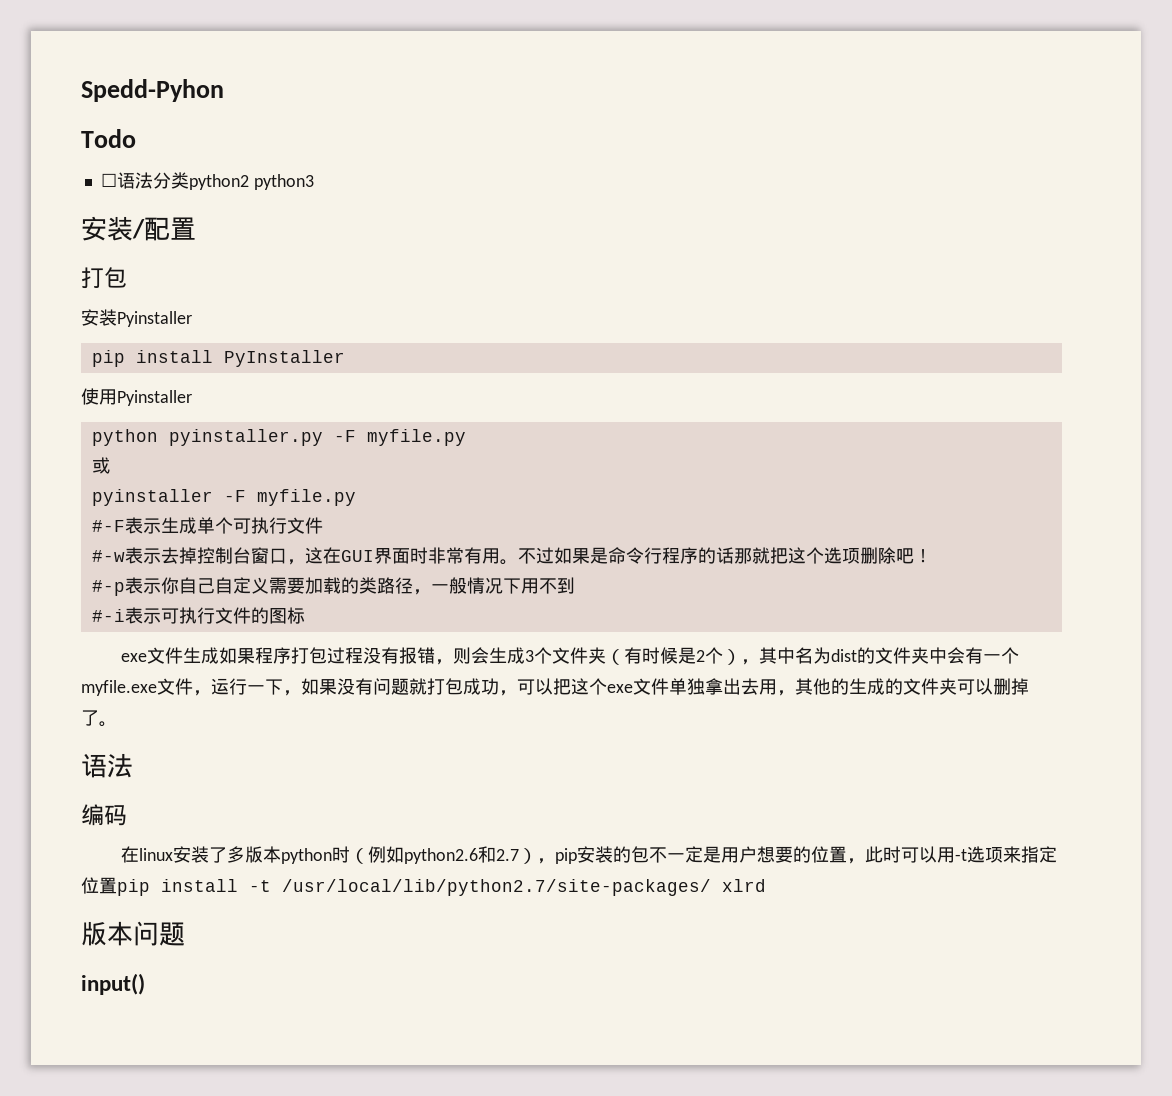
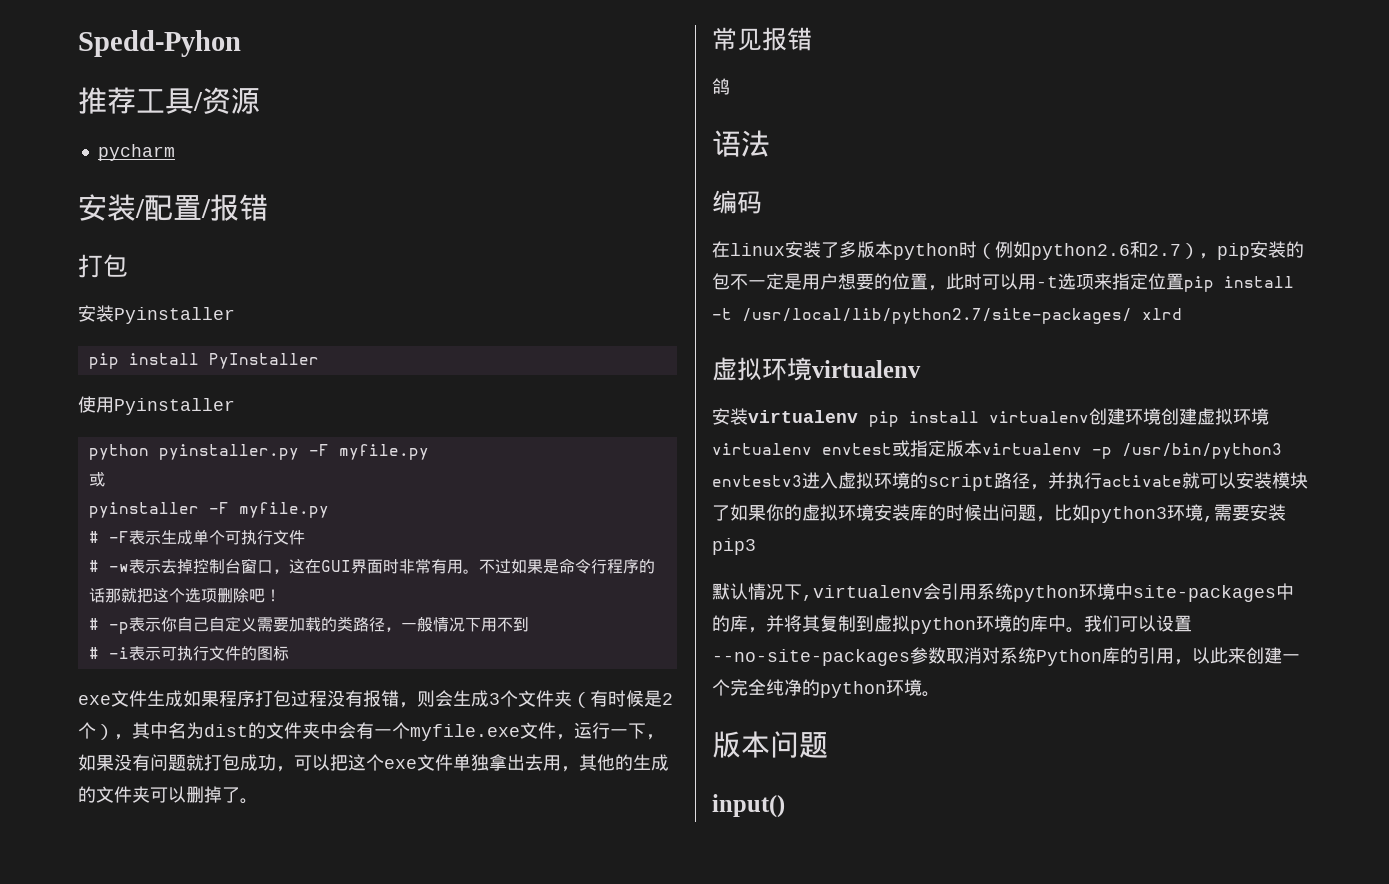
- Todo
- ☐语法分类python2 python3
+ 推荐工具/资源
+ pycharm
- 安装/配置
+ 安装/配置/报错
- #-F表示生成单个可执行文件
+ # -F表示生成单个可执行文件
- #-w表示去掉控制台窗口，这在GUI界面时非常有用。
+ # -w表示去掉控制台窗口，这在GUI界面时非常有用。
- #-p表示你自己自定义需要加载的类路径，一般情况下用不到
+ # -p表示你自己自定义需要加载的类路径，一般情况下用不到
- #-i表示可执行文件的图标
+ # -i表示可执行文件的图标
+ 常见报错
+ 鸽
  在linux安装了多版本python时（例如python2.6和2.7），pip安装的包不一定是用户想要的位置，此时可以用-t选项来指定位置pip install -t /usr/local/lib/python2.7/site-packages/ xlrd
+ 虚拟环境virtualenv
+ 安装virtualenv pip install virtualenv创建环境创建虚拟环境virtualenv envtest或指定版本virtualenv -p /usr/bin/python3 envtestv3进入虚拟环境的script路径，并执行activate就可以安装模块了如果你的虚拟环境安装库的时候出问题，比如python3环境,需要安装pip3
+ 默认情况下,virtualenv会引用系统python环境中site-packages中的库，并将其复制到虚拟python环境的库中。我们可以设置--no-site-packages参数取消对系统Python库的引用，以此来创建一个完全纯净的python环境。

